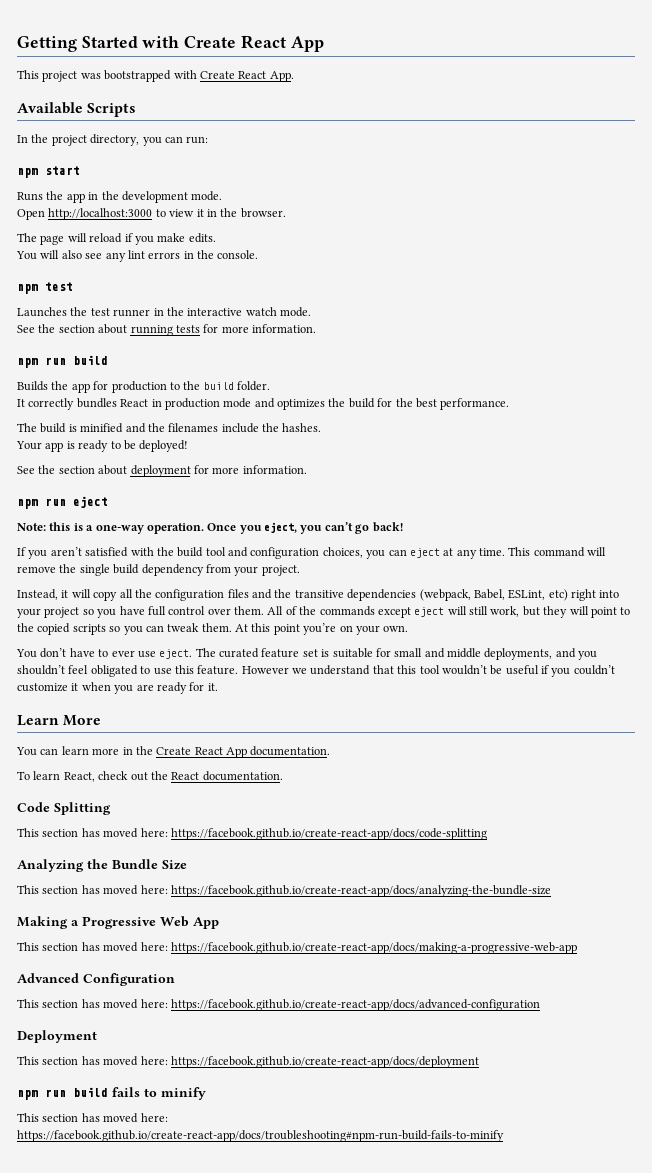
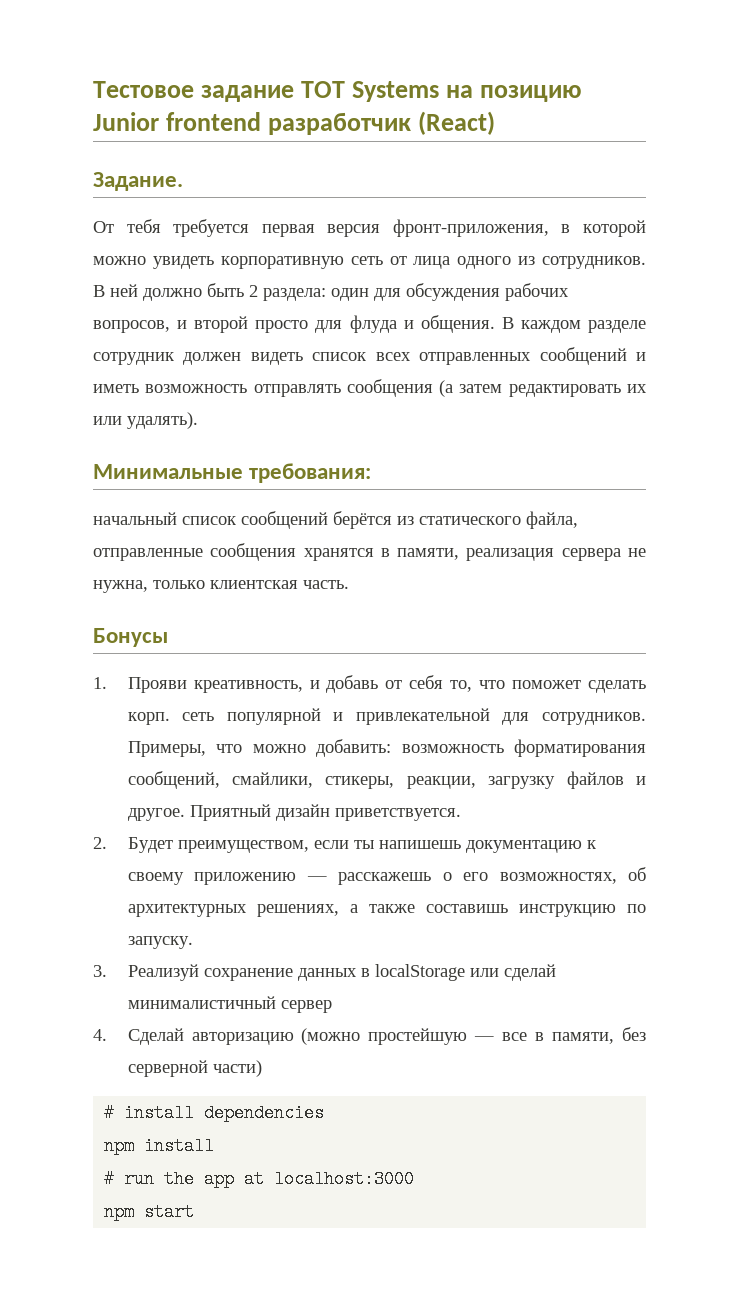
- Getting Started with Create React App
- This project was bootstrapped with Create React App.
- Available Scripts
- In the project directory, you can run:
+ Тестовое задание TOT Systems на позицию Junior frontend разработчик (React)
+ Задание.
+ От тебя требуется первая версия фронт-приложения, в которой можно увидеть корпоративную сеть от лица одного из сотрудников. В ней должно быть 2 раздела: один для обсуждения рабочих вопросов, и второй просто для флуда и общения. В каждом разделе сотрудник должен видеть список всех отправленных сообщений и иметь возможность отправлять сообщения (а затем редактировать их или удалять).
+ Минимальные требования:
+ начальный список сообщений берётся из статического файла, отправленные сообщения хранятся в памяти, реализация сервера не нужна, только клиентская часть.
+ Бонусы
+ 1. Прояви креативность, и добавь от себя то, что поможет сделать корп. сеть популярной и привлекательной для сотрудников. Примеры, что можно добавить: возможность форматирования сообщений, смайлики, стикеры, реакции, загрузку файлов и другое. Приятный дизайн приветствуется.
+ 2. Будет преимуществом, если ты напишешь документацию к своему приложению — расскажешь о его возможностях, об архитектурных решениях, а также составишь инструкцию по запуску.
+ 3. Реализуй сохранение данных в localStorage или сделай минималистичный сервер
+ 4. Сделай авторизацию (можно простейшую — все в памяти, без серверной части)
+ # install dependencies
+ npm install
+ # run the app at localhost:3000
  npm start
- Runs the app in the development mode.
- Open http://localhost:3000 to view it in the browser.
- The page will reload if you make edits.
- You will also see any lint errors in the console.
- npm test
- Launches the test runner in the interactive watch mode.
- See the section about running tests for more information.
- npm run build
- Builds the app for production to the build folder.
- It correctly bundles React in production mode and optimizes the build for the best performance.
- The build is minified and the filenames include the hashes.
- Your app is ready to be deployed!
- See the section about deployment for more information.
- npm run eject
- Note: this is a one-way operation. Once you eject, you can’t go back!
- If you aren’t satisfied with the build tool and configuration choices, you can eject at any time. This command will remove the single build dependency from your project.
- Instead, it will copy all the configuration files and the transitive dependencies (webpack, Babel, ESLint, etc) right into your project so you have full control over them. All of the commands except eject will still work, but they will point to the copied scripts so you can tweak them. At this point you’re on your own.
- You don’t have to ever use eject. The curated feature set is suitable for small and middle deployments, and you shouldn’t feel obligated to use this feature. However we understand that this tool wouldn’t be useful if you couldn’t customize it when you are ready for it.
- Learn More
- You can learn more in the Create React App documentation.
- To learn React, check out the React documentation.
- Code Splitting
- This section has moved here: https://facebook.github.io/create-react-app/docs/code-splitting
- Analyzing the Bundle Size
- This section has moved here: https://facebook.github.io/create-react-app/docs/analyzing-the-bundle-size
- Making a Progressive Web App
- This section has moved here: https://facebook.github.io/create-react-app/docs/making-a-progressive-web-app
- Advanced Configuration
- This section has moved here: https://facebook.github.io/create-react-app/docs/advanced-configuration
- Deployment
- This section has moved here: https://facebook.github.io/create-react-app/docs/deployment
- npm run build fails to minify
- This section has moved here: https://facebook.github.io/create-react-app/docs/troubleshooting#npm-run-build-fails-to-minify

